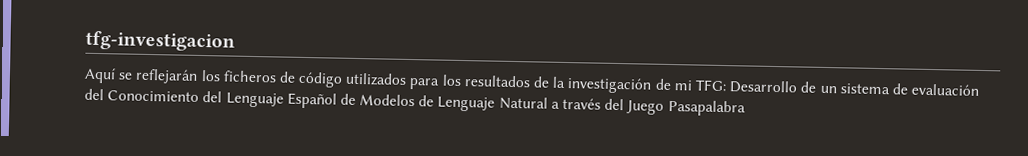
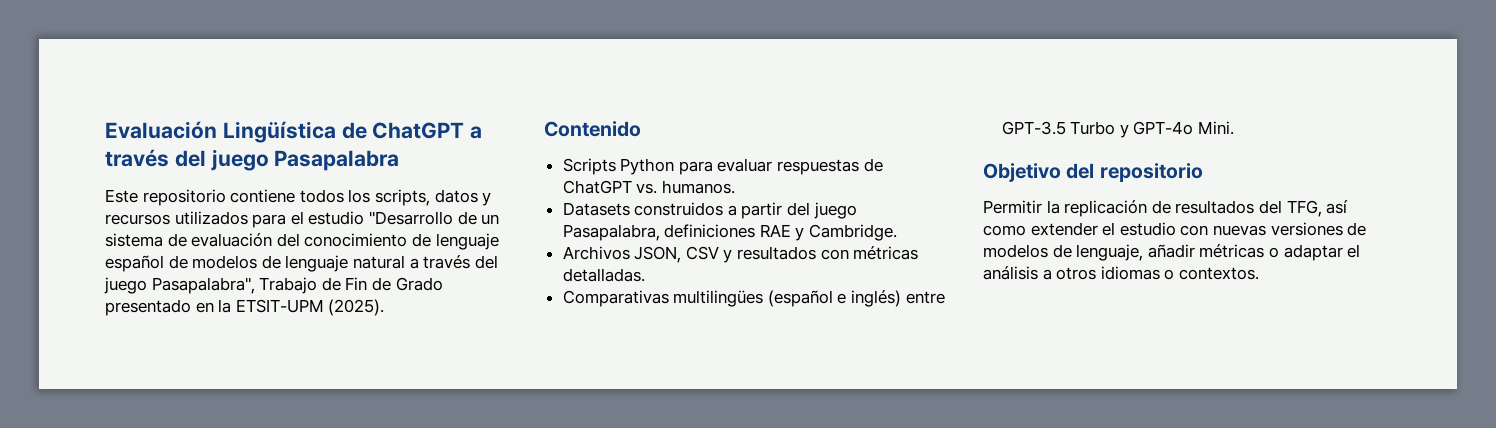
- tfg-investigacion
- Aquí se reflejarán los ficheros de código utilizados para los resultados de la investigación de mi TFG: Desarrollo de un sistema de evaluación del Conocimiento del Lenguaje Español de Modelos de Lenguaje Natural a través del Juego Pasapalabra
+ Evaluación Lingüística de ChatGPT a través del juego Pasapalabra
+ Este repositorio contiene todos los scripts, datos y recursos utilizados para el estudio "Desarrollo de un sistema de evaluación del conocimiento de lenguaje español de modelos de lenguaje natural a través del juego Pasapalabra", Trabajo de Fin de Grado presentado en la ETSIT-UPM (2025).
+ Contenido
+ Scripts Python para evaluar respuestas de ChatGPT vs. humanos.
+ Datasets construidos a partir del juego Pasapalabra, definiciones RAE y Cambridge.
+ Archivos JSON, CSV y resultados con métricas detalladas.
+ Comparativas multilingües (español e inglés) entre GPT-3.5 Turbo y GPT-4o Mini.
+ Objetivo del repositorio
+ Permitir la replicación de resultados del TFG, así como extender el estudio con nuevas versiones de modelos de lenguaje, añadir métricas o adaptar el análisis a otros idiomas o contextos.

